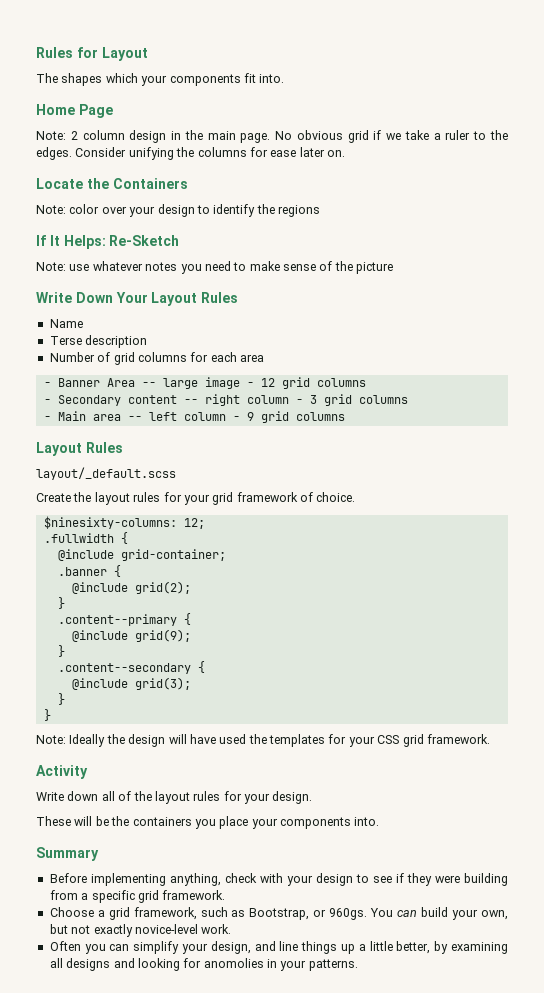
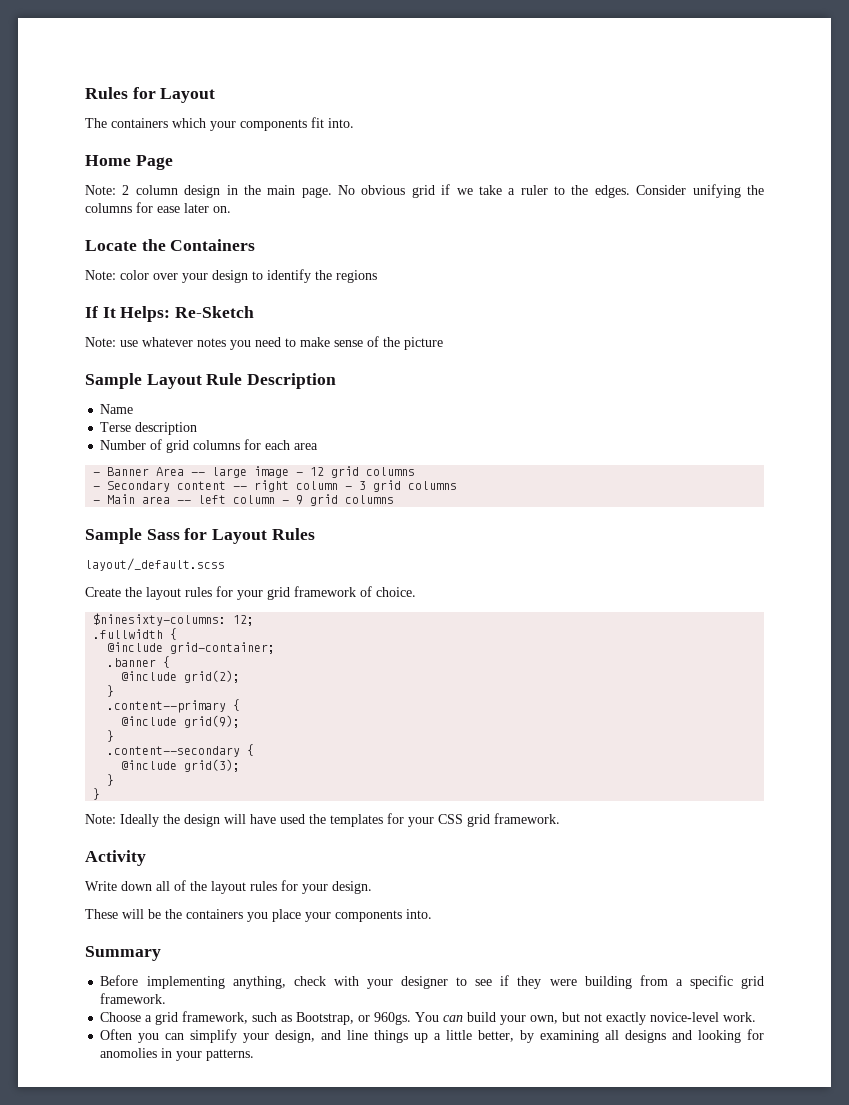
- The shapes which your components fit into.
+ The containers which your components fit into.
- Write Down Your Layout Rules
+ Sample Layout Rule Description
  - Main area -- left column - 9 grid columns
- Layout Rules
+ Sample Sass for Layout Rules
- Before implementing anything, check with your design to see if they were building from a specific grid framework.
+ Before implementing anything, check with your designer to see if they were building from a specific grid framework.

